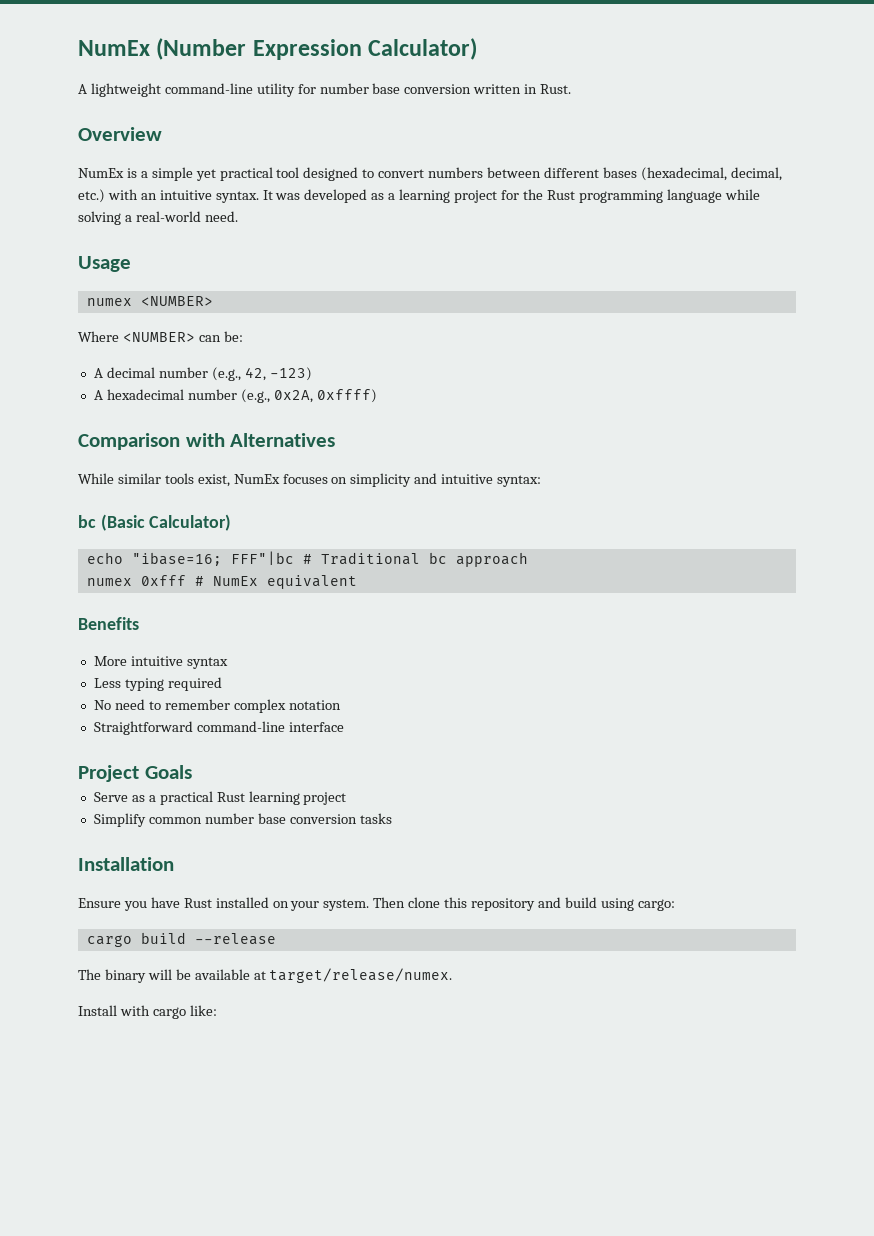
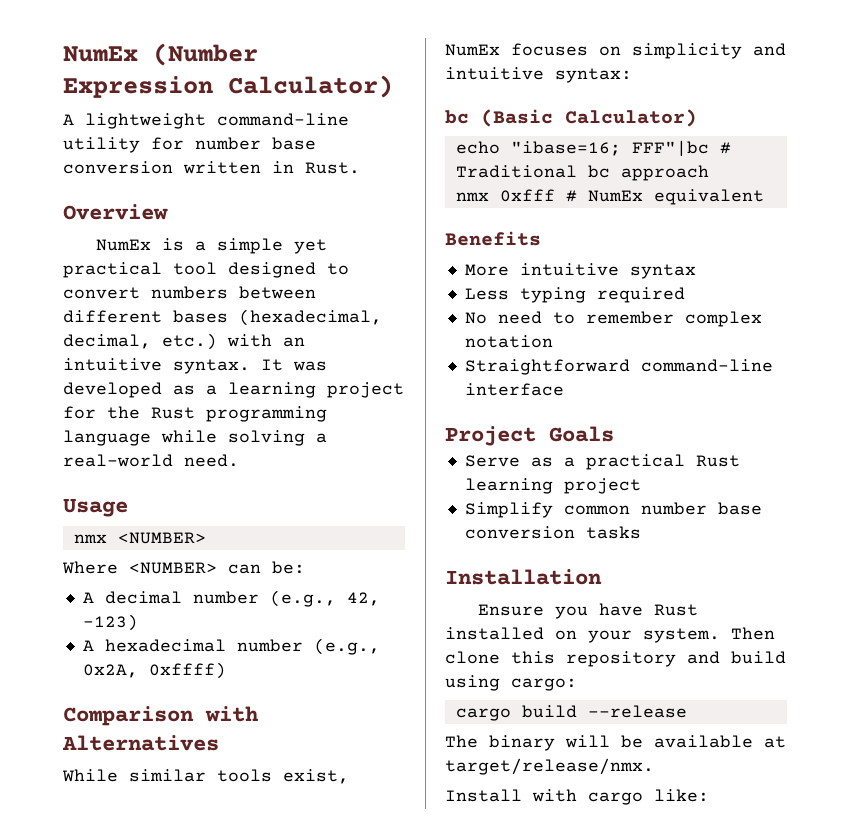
- numex <NUMBER>
+ nmx <NUMBER>
- numex 0xfff # NumEx equivalent
+ nmx 0xfff # NumEx equivalent
- The binary will be available at target/release/numex.
+ The binary will be available at target/release/nmx.

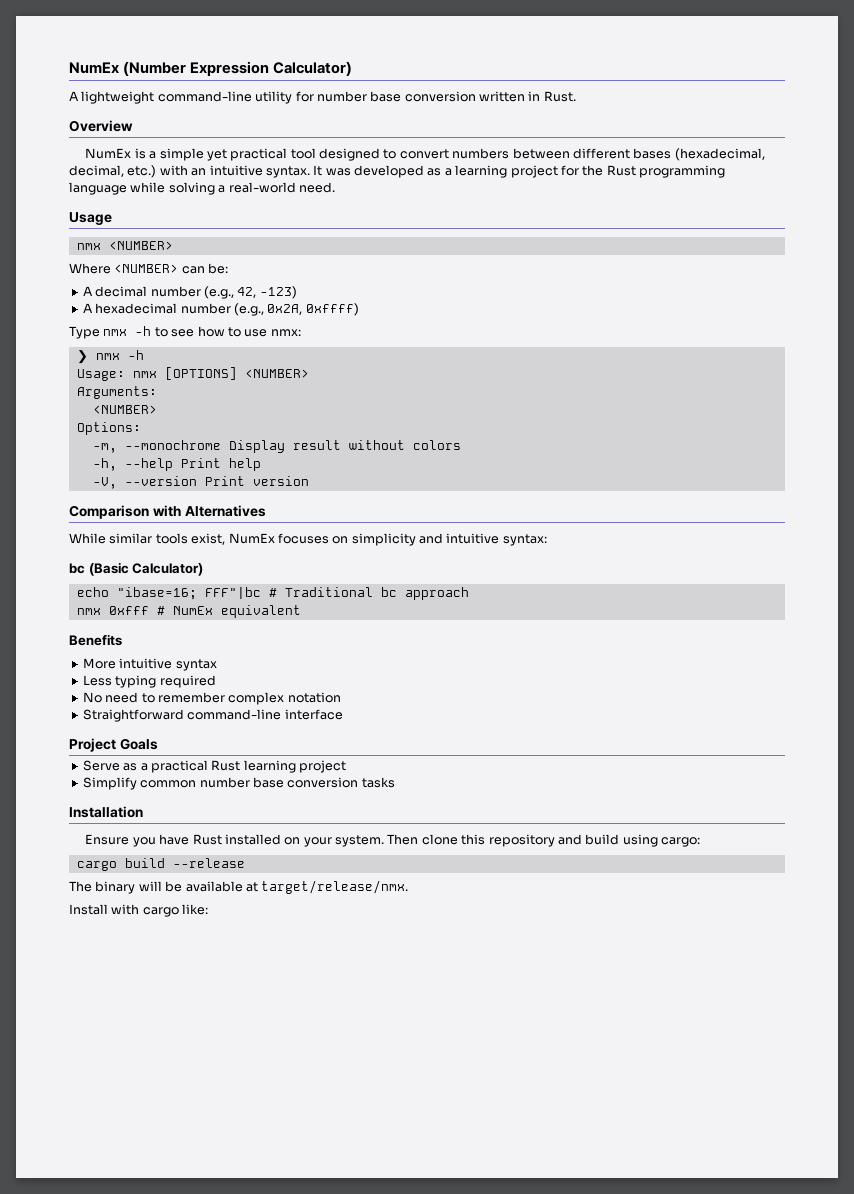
+ Type nmx -h to see how to use nmx:
+ ❯ nmx -h
+ Usage: nmx [OPTIONS] <NUMBER>
+ Arguments:
+ <NUMBER>
+ Options:
+ -m, --monochrome Display result without colors
+ -h, --help Print help
+ -V, --version Print version

